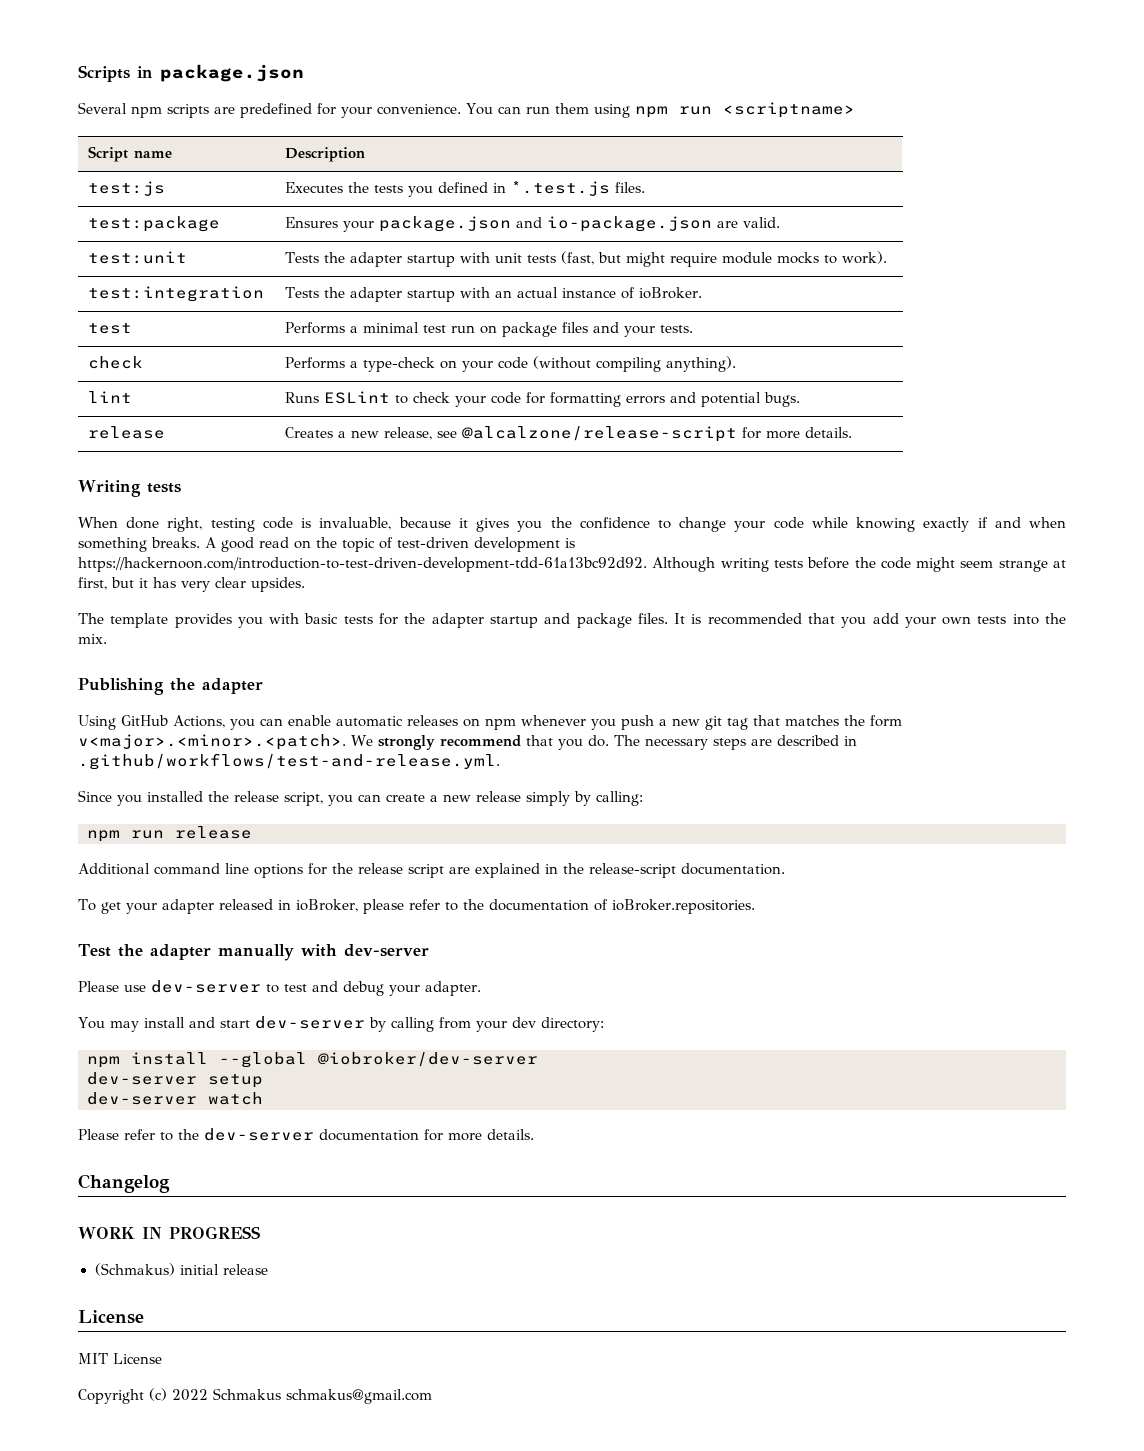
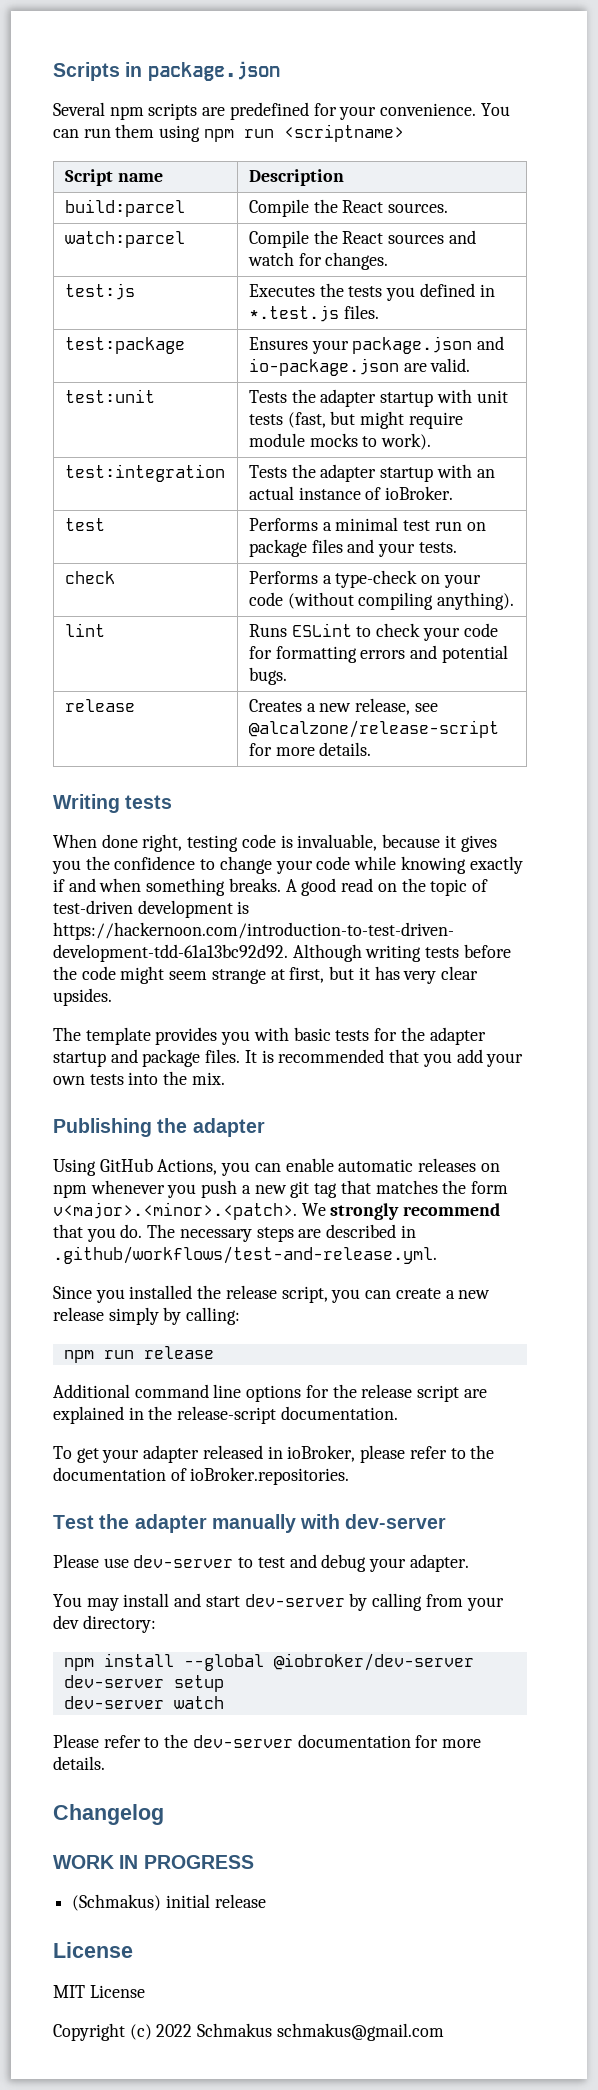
+ build:parcel | Compile the React sources.
+ watch:parcel | Compile the React sources and watch for changes.

